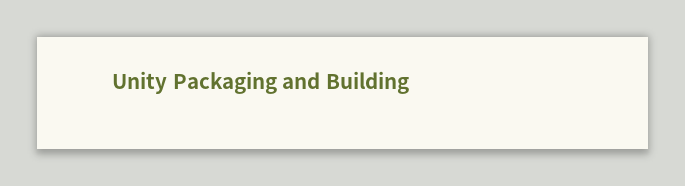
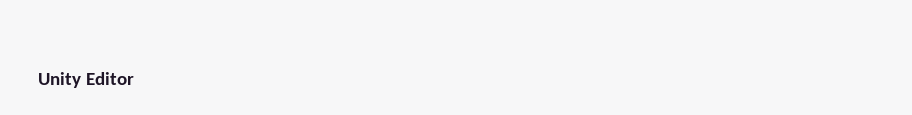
- Unity Packaging and Building
+ Unity Editor

